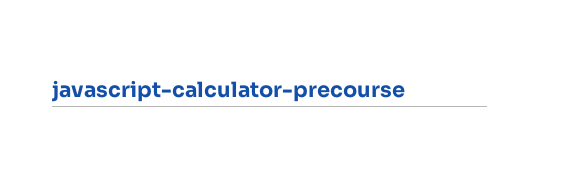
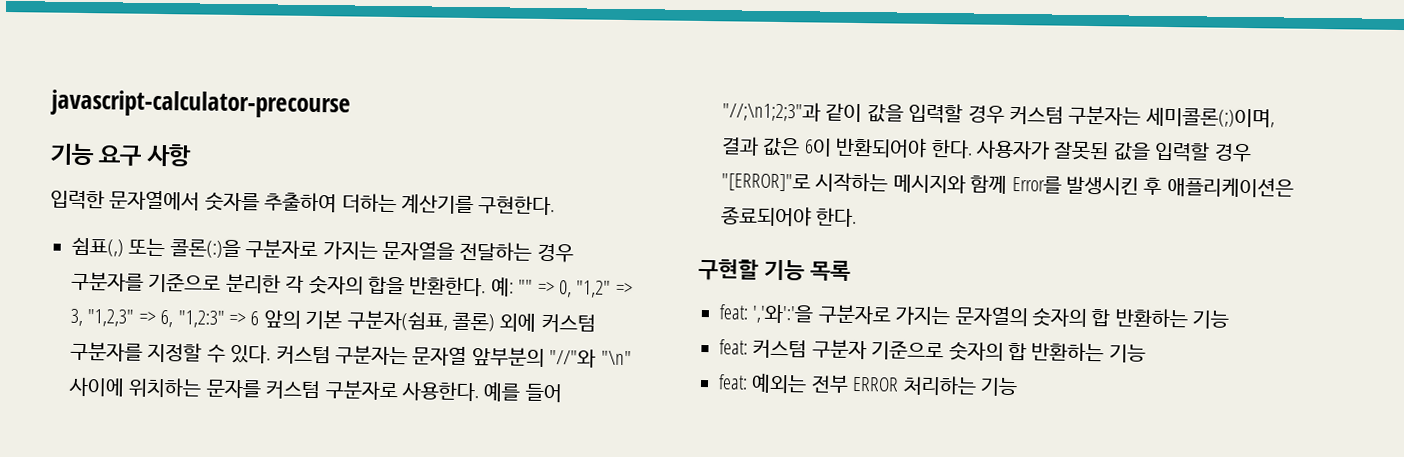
+ 기능 요구 사항
+ 입력한 문자열에서 숫자를 추출하여 더하는 계산기를 구현한다.
+ 쉼표(,) 또는 콜론(:)을 구분자로 가지는 문자열을 전달하는 경우 구분자를 기준으로 분리한 각 숫자의 합을 반환한다. 예: "" => 0, "1,2" => 3, "1,2,3" => 6, "1,2:3" => 6 앞의 기본 구분자(쉼표, 콜론) 외에 커스텀 구분자를 지정할 수 있다. 커스텀 구분자는 문자열 앞부분의 "//"와 "\n" 사이에 위치하는 문자를 커스텀 구분자로 사용한다. 예를 들어 "//;\n1;2;3"과 같이 값을 입력할 경우 커스텀 구분자는 세미콜론(;)이며, 결과 값은 6이 반환되어야 한다. 사용자가 잘못된 값을 입력할 경우 "[ERROR]"로 시작하는 메시지와 함께 Error를 발생시킨 후 애플리케이션은 종료되어야 한다.
+ 구현할 기능 목록
+ feat: ','와':'을 구분자로 가지는 문자열의 숫자의 합 반환하는 기능
+ feat: 커스텀 구분자 기준으로 숫자의 합 반환하는 기능
+ feat: 예외는 전부 ERROR 처리하는 기능

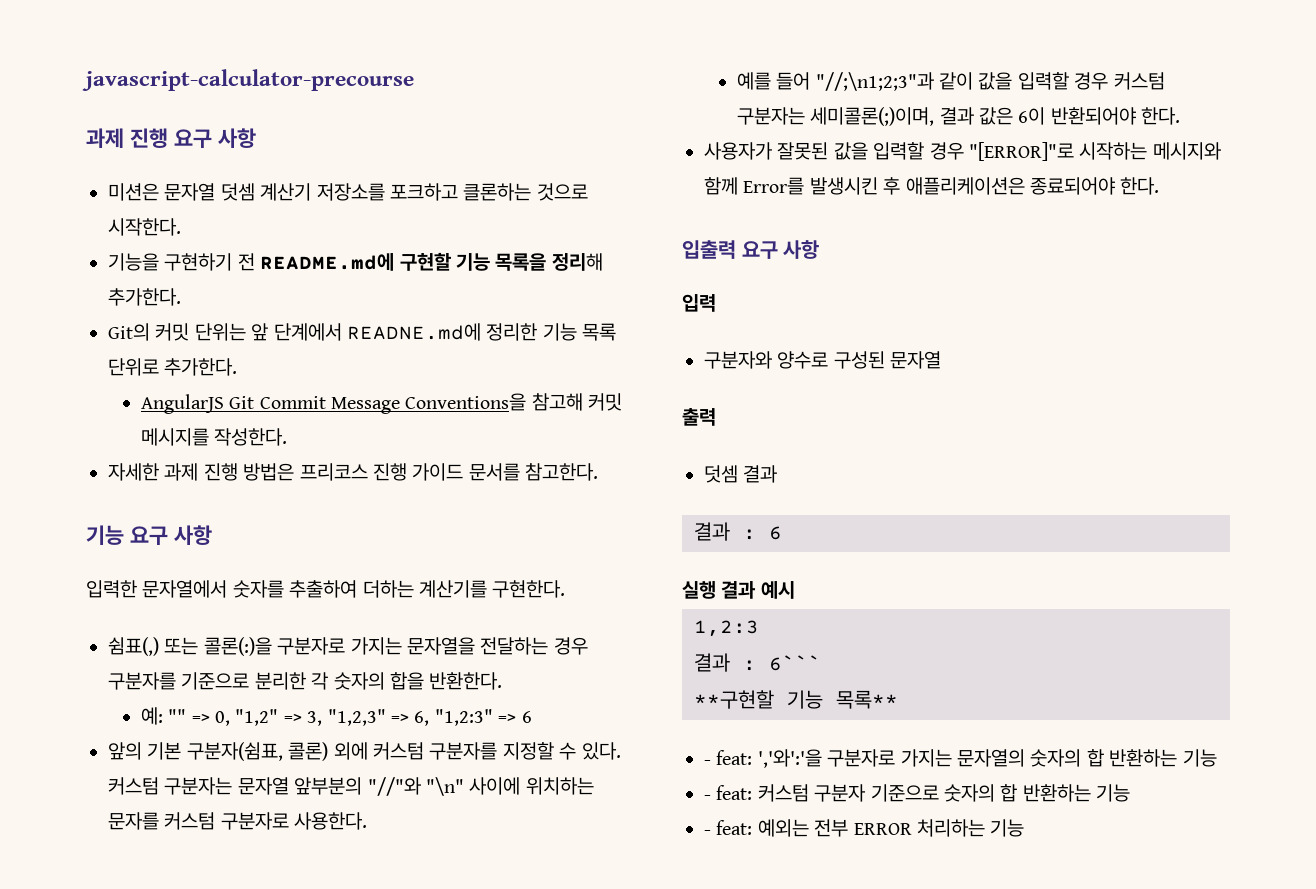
+ 과제 진행 요구 사항
+ 미션은 문자열 덧셈 계산기 저장소를 포크하고 클론하는 것으로 시작한다.
+ 기능을 구현하기 전 README.md에 구현할 기능 목록을 정리해 추가한다.
+ Git의 커밋 단위는 앞 단계에서 READNE.md에 정리한 기능 목록 단위로 추가한다.
+ AngularJS Git Commit Message Conventions을 참고해 커밋 메시지를 작성한다.
+ 자세한 과제 진행 방법은 프리코스 진행 가이드 문서를 참고한다.
- 쉼표(,) 또는 콜론(:)을 구분자로 가지는 문자열을 전달하는 경우 구분자를 기준으로 분리한 각 숫자의 합을 반환한다. 예: "" => 0, "1,2" => 3, "1,2,3" => 6, "1,2:3" => 6 앞의 기본 구분자(쉼표, 콜론) 외에 커스텀 구분자를 지정할 수 있다.
+ 쉼표(,) 또는 콜론(:)을 구분자로 가지는 문자열을 전달하는 경우 구분자를 기준으로 분리한 각 숫자의 합을 반환한다.
+ 예: "" => 0, "1,2" => 3, "1,2,3" => 6, "1,2:3" => 6
+ 앞의 기본 구분자(쉼표, 콜론) 외에 커스텀 구분자를 지정할 수 있다.
- 커스텀 구분자는 문자열 앞부분의 "//"와 "\n" 사이에 위치하는 문자를 커스텀 구분자로 사용한다. 예를 들어 "//;\n1;2;3"과 같이 값을 입력할 경우 커스텀 구분자는 세미콜론(;)이며, 결과 값은 6이 반환되어야 한다. 사용자가 잘못된 값을 입력할 경우 "[ERROR]"로 시작하는 메시지와 함께 Error를 발생시킨 후 애플리케이션은 종료되어야 한다.
+ 커스텀 구분자는 문자열 앞부분의 "//"와 "\n" 사이에 위치하는 문자를 커스텀 구분자로 사용한다.
+ 예를 들어 "//;\n1;2;3"과 같이 값을 입력할 경우 커스텀 구분자는 세미콜론(;)이며, 결과 값은 6이 반환되어야 한다.
+ 사용자가 잘못된 값을 입력할 경우 "[ERROR]"로 시작하는 메시지와 함께 Error를 발생시킨 후 애플리케이션은 종료되어야 한다.
- 구현할 기능 목록
- feat: ','와':'을 구분자로 가지는 문자열의 숫자의 합 반환하는 기능
+ 입출력 요구 사항
+ 입력
+ 구분자와 양수로 구성된 문자열
+ 출력
+ 덧셈 결과
+ 결과 : 6
+ 실행 결과 예시
+ 1,2:3
+ 결과 : 6```
+ **구현할 기능 목록**
+ - feat: ','와':'을 구분자로 가지는 문자열의 숫자의 합 반환하는 기능
- feat: 커스텀 구분자 기준으로 숫자의 합 반환하는 기능
+ - feat: 커스텀 구분자 기준으로 숫자의 합 반환하는 기능
- feat: 예외는 전부 ERROR 처리하는 기능
+ - feat: 예외는 전부 ERROR 처리하는 기능

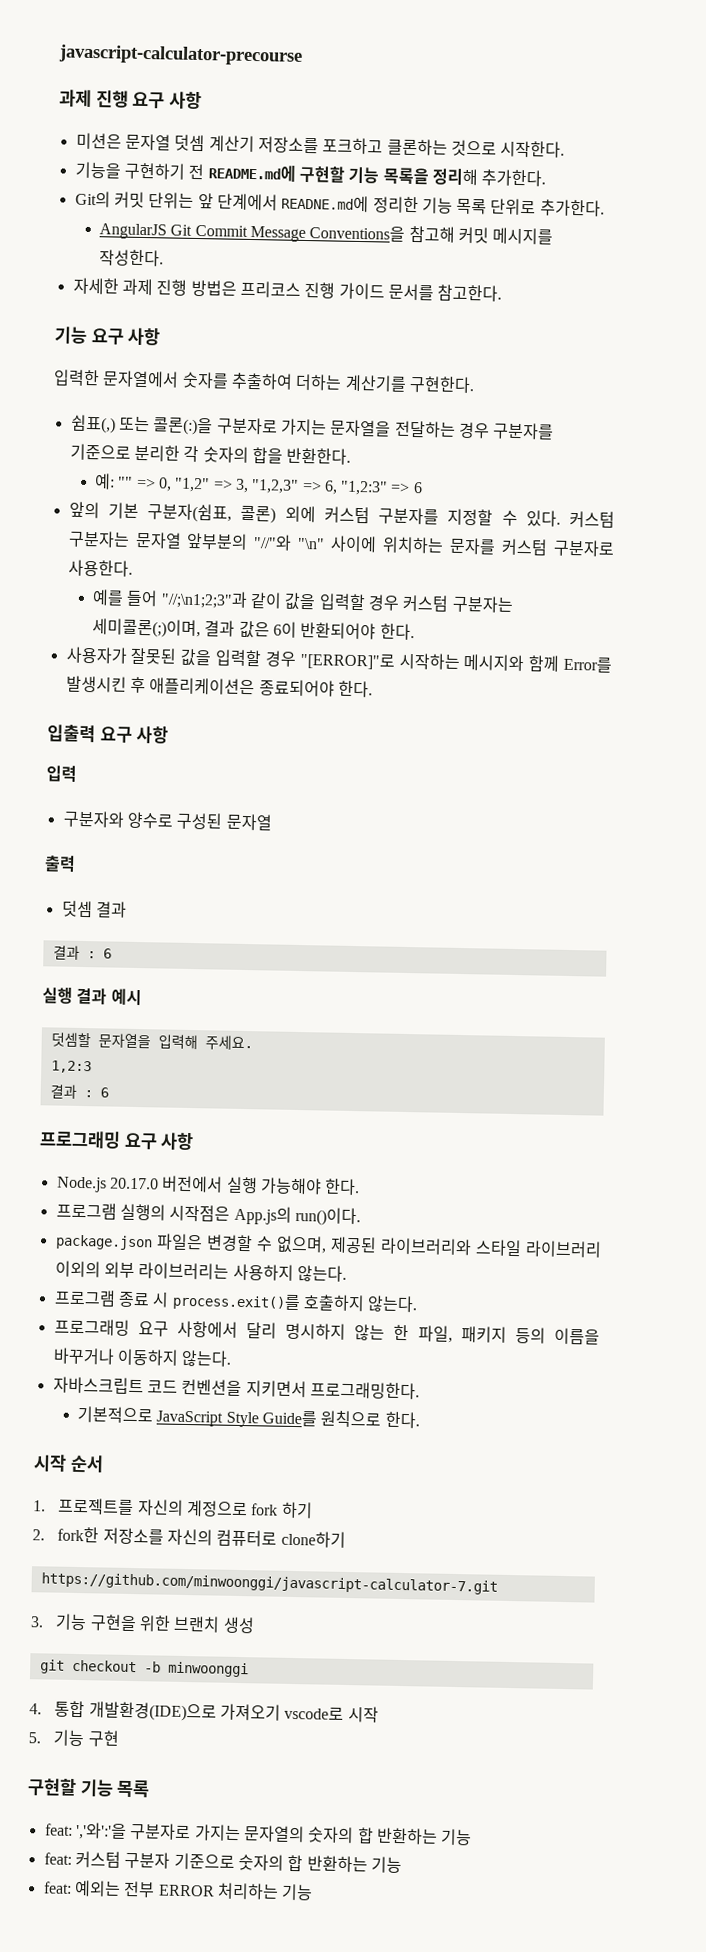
+ 덧셈할 문자열을 입력해 주세요.
  1,2:3
- 결과 : 6```
- **구현할 기능 목록**
- - feat: ','와':'을 구분자로 가지는 문자열의 숫자의 합 반환하는 기능
+ 결과 : 6
+ 프로그래밍 요구 사항
+ Node.js 20.17.0 버전에서 실행 가능해야 한다.
+ 프로그램 실행의 시작점은 App.js의 run()이다.
+ package.json 파일은 변경할 수 없으며, 제공된 라이브러리와 스타일 라이브러리 이외의 외부 라이브러리는 사용하지 않는다.
+ 프로그램 종료 시 process.exit()를 호출하지 않는다.
+ 프로그래밍 요구 사항에서 달리 명시하지 않는 한 파일, 패키지 등의 이름을 바꾸거나 이동하지 않는다.
+ 자바스크립트 코드 컨벤션을 지키면서 프로그래밍한다.
+ 기본적으로 JavaScript Style Guide를 원칙으로 한다.
+ 시작 순서
+ 1. 프로젝트를 자신의 계정으로 fork 하기
+ 2. fork한 저장소를 자신의 컴퓨터로 clone하기
+ https://github.com/minwoonggi/javascript-calculator-7.git
+ 3. 기능 구현을 위한 브랜치 생성
+ git checkout -b minwoonggi
+ 4. 통합 개발환경(IDE)으로 가져오기 vscode로 시작
+ 5. 기능 구현
+ 구현할 기능 목록
+ feat: ','와':'을 구분자로 가지는 문자열의 숫자의 합 반환하는 기능
- - feat: 커스텀 구분자 기준으로 숫자의 합 반환하는 기능
+ feat: 커스텀 구분자 기준으로 숫자의 합 반환하는 기능
- - feat: 예외는 전부 ERROR 처리하는 기능
+ feat: 예외는 전부 ERROR 처리하는 기능

